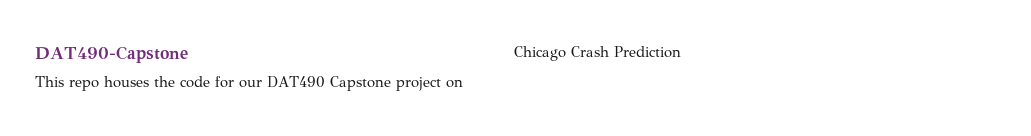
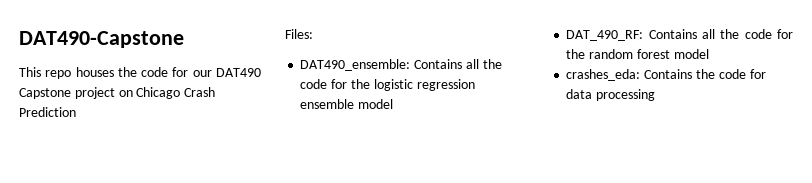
+ Files:
+ DAT490_ensemble: Contains all the code for the logistic regression ensemble model
+ DAT_490_RF: Contains all the code for the random forest model
+ crashes_eda: Contains the code for data processing

